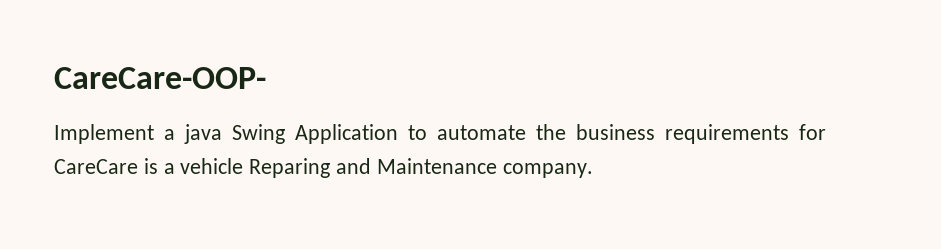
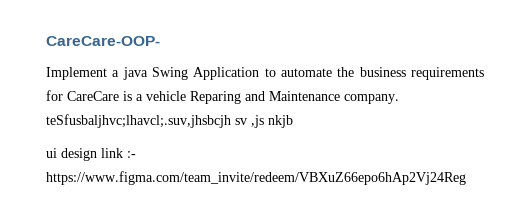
- Implement a java Swing Application to automate the business requirements for CareCare is a vehicle Reparing and Maintenance company.
+ Implement a java Swing Application to automate the business requirements for CareCare is a vehicle Reparing and Maintenance company. teSfusbaljhvc;lhavcl;.suv,jhsbcjh sv ,js nkjb
+ ui design link :- https://www.figma.com/team_invite/redeem/VBXuZ66epo6hAp2Vj24Reg

